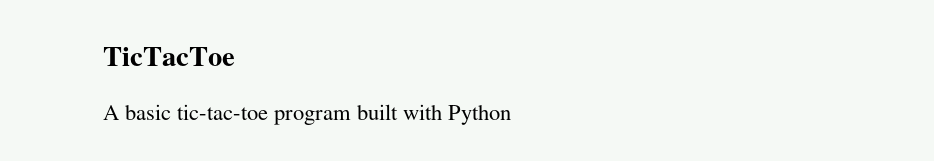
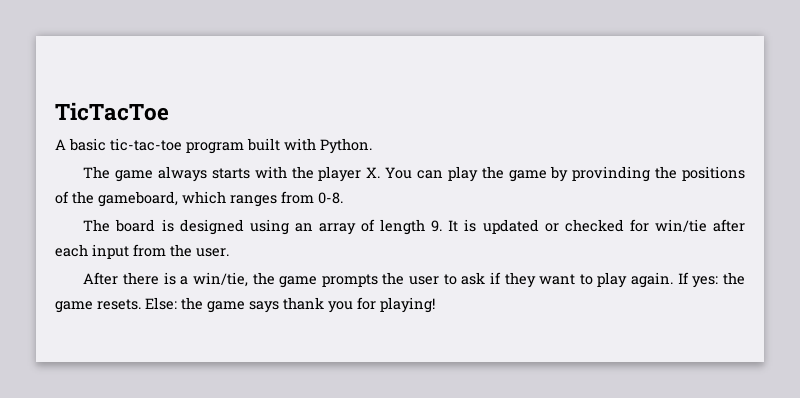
- A basic tic-tac-toe program built with Python
+ A basic tic-tac-toe program built with Python.
+ The game always starts with the player X. You can play the game by provinding the positions of the gameboard, which ranges from 0-8.
+ The board is designed using an array of length 9. It is updated or checked for win/tie after each input from the user.
+ After there is a win/tie, the game prompts the user to ask if they want to play again. If yes: the game resets. Else: the game says thank you for playing!

